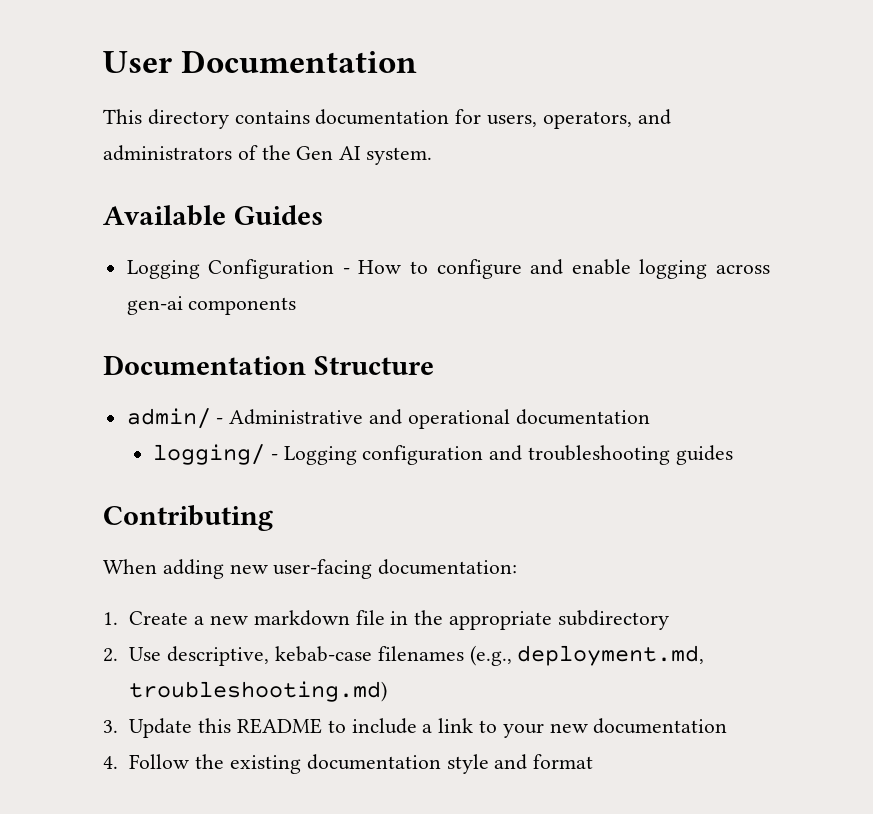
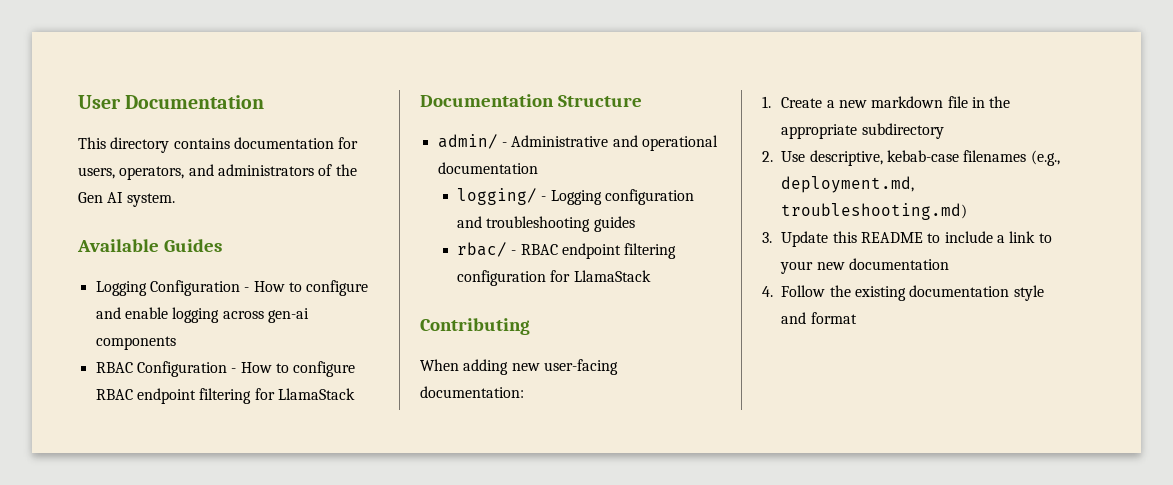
+ RBAC Configuration - How to configure RBAC endpoint filtering for LlamaStack
+ rbac/ - RBAC endpoint filtering configuration for LlamaStack

